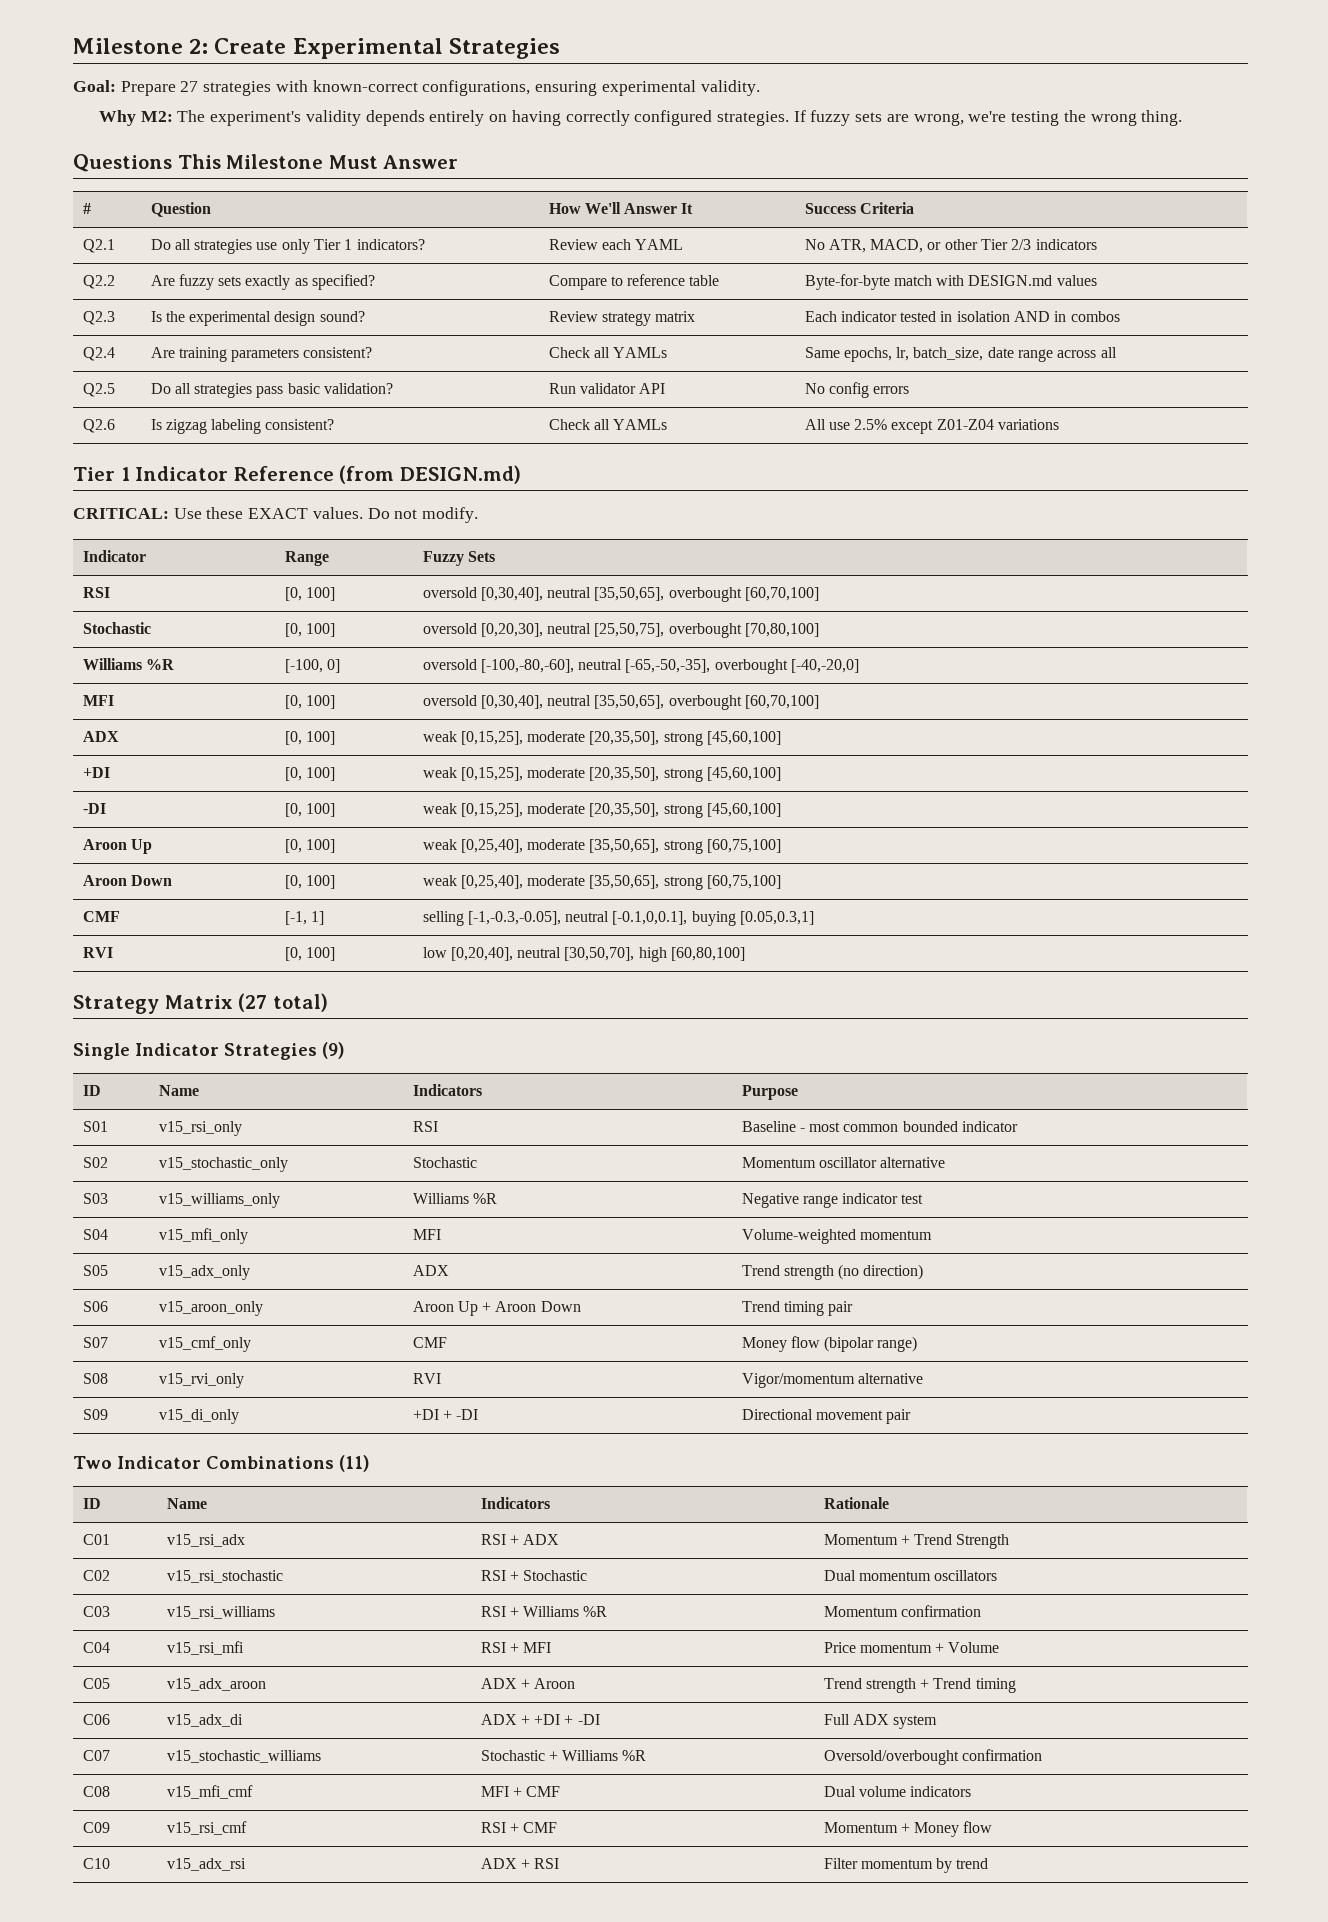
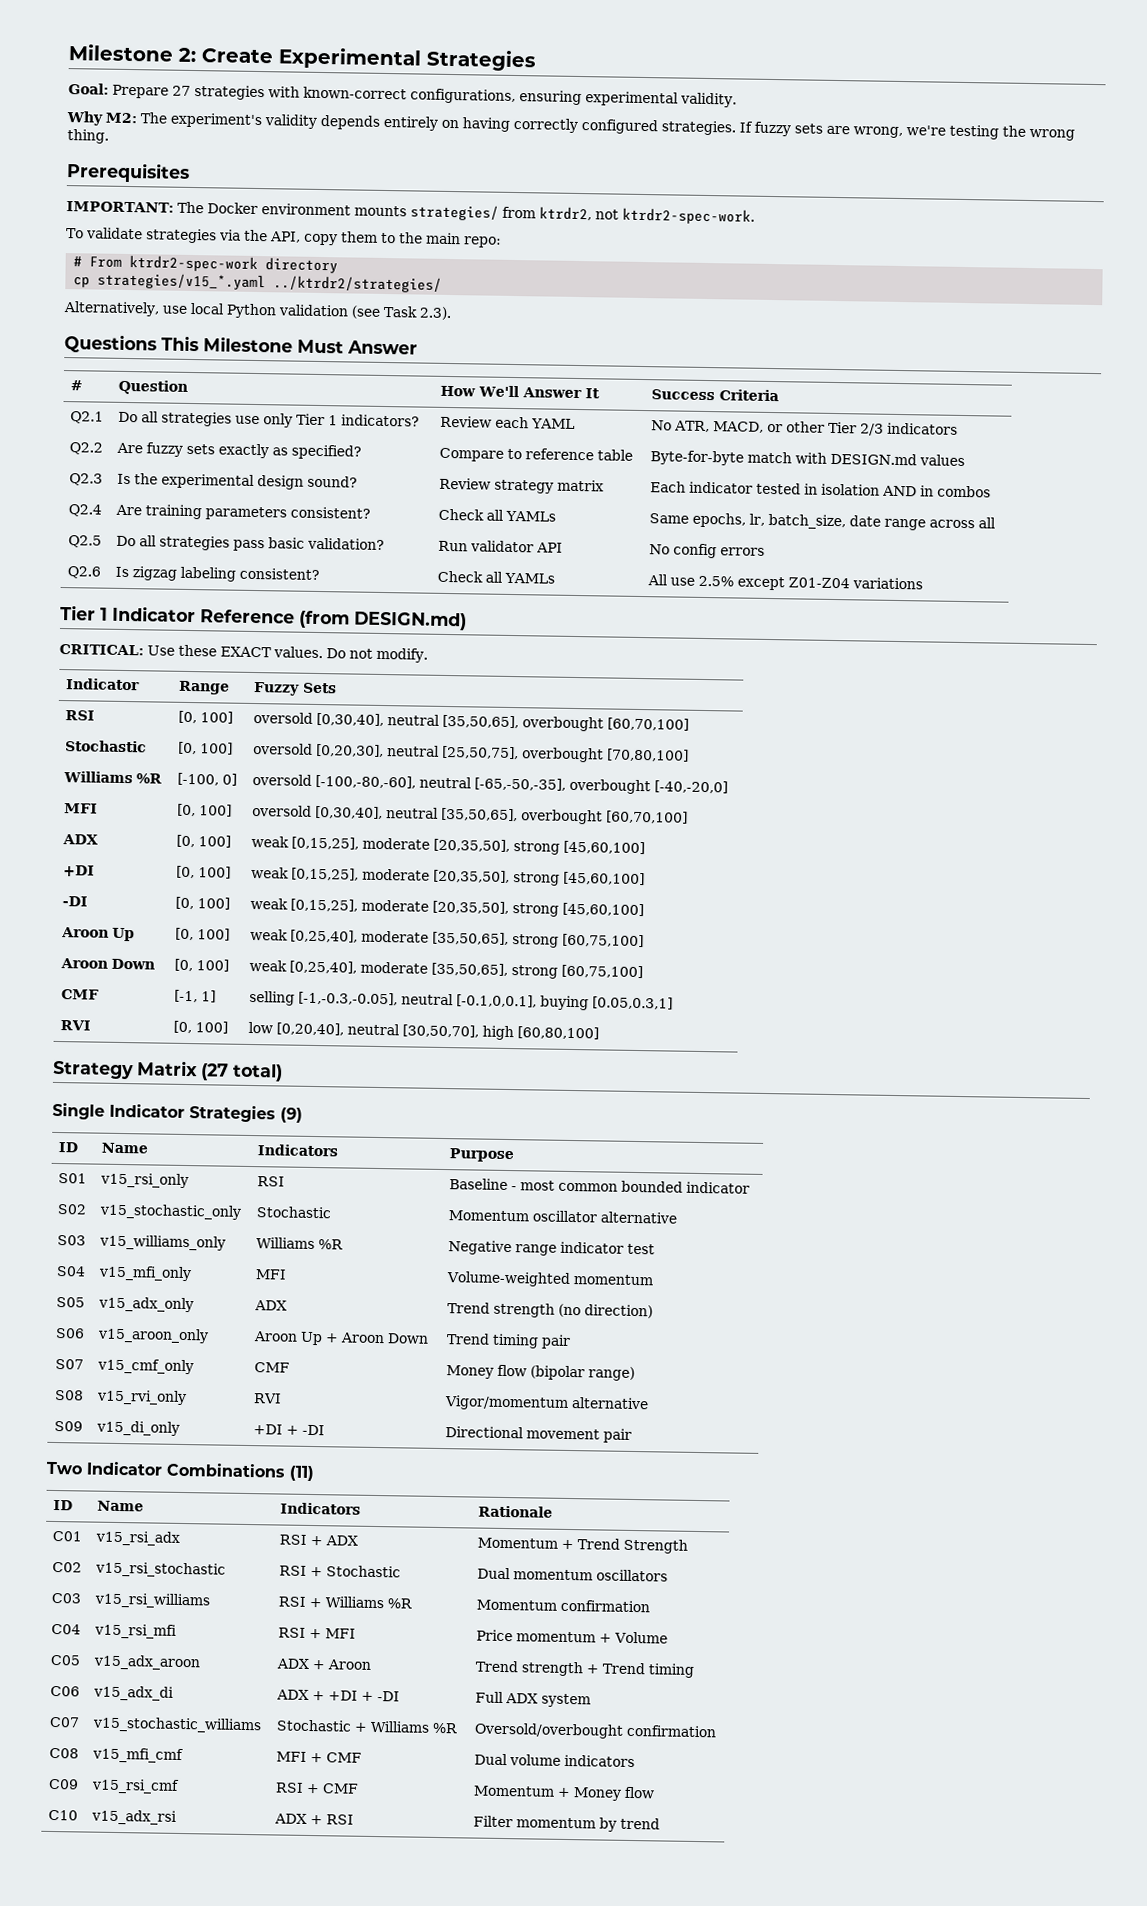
+ Prerequisites
+ IMPORTANT: The Docker environment mounts strategies/ from ktrdr2, not ktrdr2-spec-work.
+ To validate strategies via the API, copy them to the main repo:
+ # From ktrdr2-spec-work directory
+ cp strategies/v15_*.yaml ../ktrdr2/strategies/
+ Alternatively, use local Python validation (see Task 2.3).

